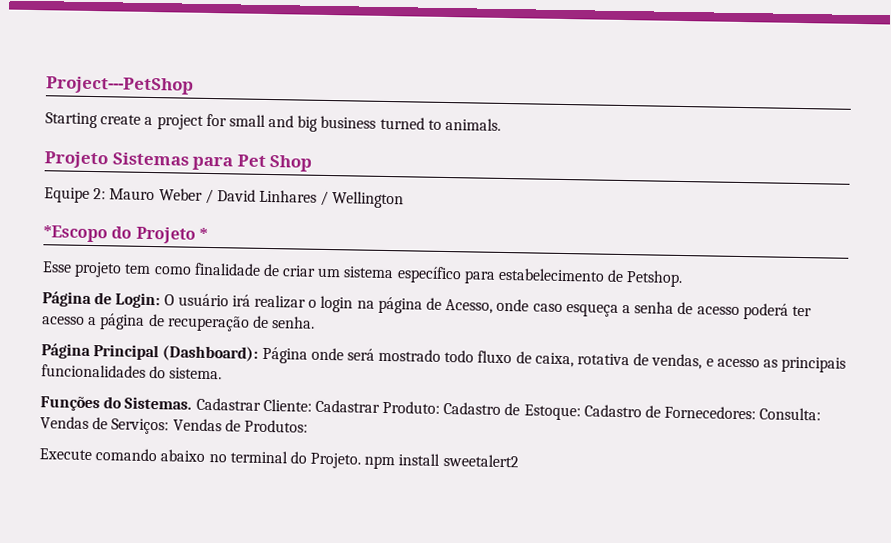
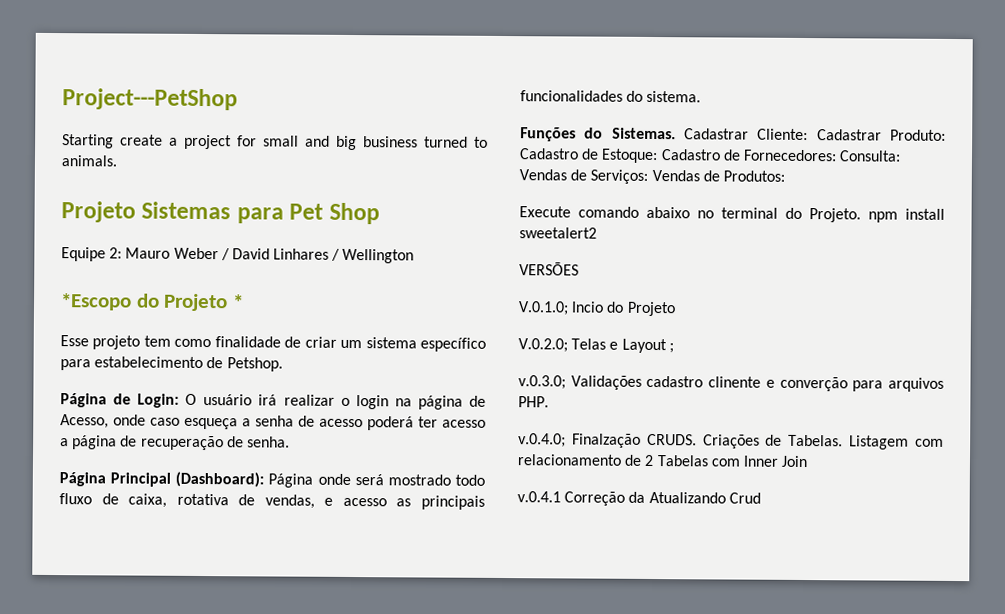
+ VERSÕES
+ V.0.1.0; Incio do Projeto
+ V.0.2.0; Telas e Layout ;
+ v.0.3.0; Validações cadastro clinente e converção para arquivos PHP.
+ v.0.4.0; Finalzação CRUDS. Criações de Tabelas. Listagem com relacionamento de 2 Tabelas com Inner Join
+ v.0.4.1 Correção da Atualizando Crud

